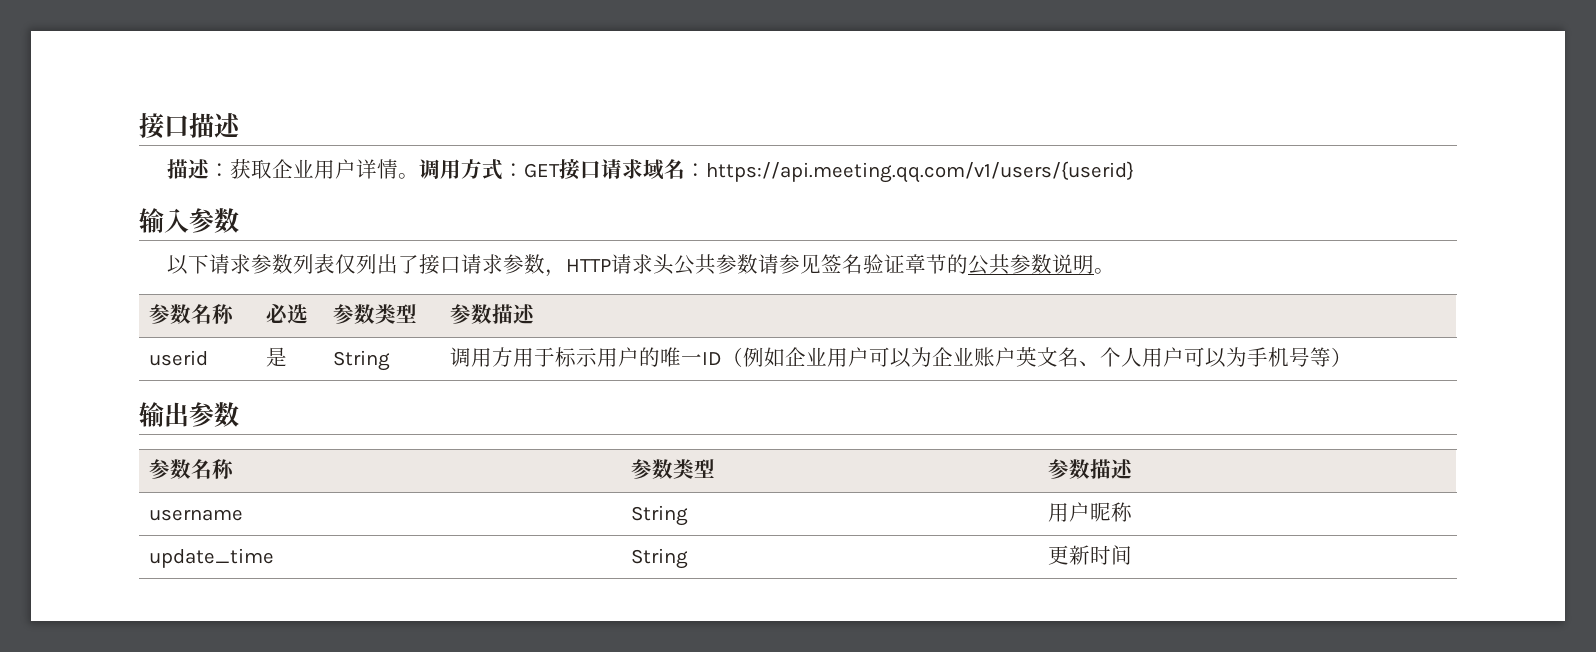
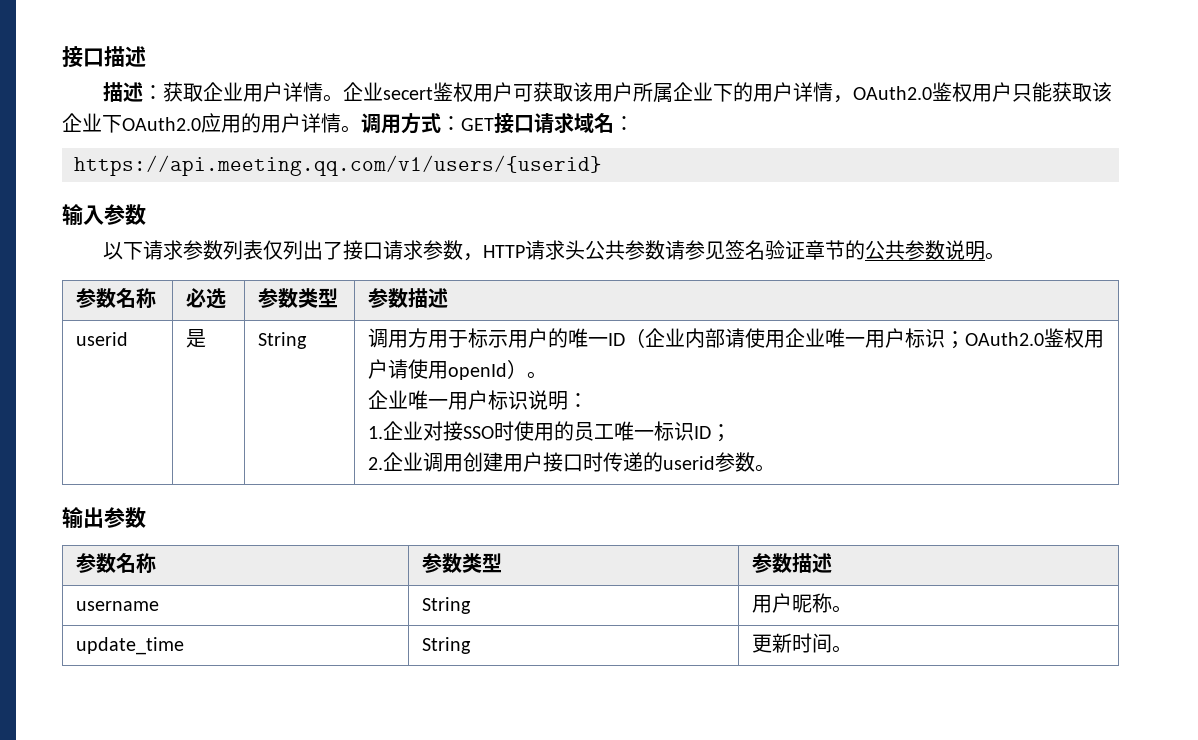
+ 企业secert鉴权用户可获取该用户所属企业下的用户详情，OAuth2.0鉴权用户只能获取该企业下OAuth2.0应用的用户详情。
- 调用方式：GET接口请求域名：https://api.meeting.qq.com/v1/users/{userid}
+ 调用方式：GET接口请求域名：
+ https://api.meeting.qq.com/v1/users/{userid}
- 调用方用于标示用户的唯一ID（例如企业用户可以为企业账户英文名、个人用户可以为手机号等）
+ 调用方用于标示用户的唯一ID（企业内部请使用企业唯一用户标识；OAuth2.0鉴权用户请使用openId）。
+ 企业唯一用户标识说明：
+ 1.企业对接SSO时使用的员工唯一标识ID；
+ 2.企业调用创建用户接口时传递的userid参数。
- username | String | 用户昵称
+ username | String | 用户昵称。
- update_time | String | 更新时间
+ update_time | String | 更新时间。

